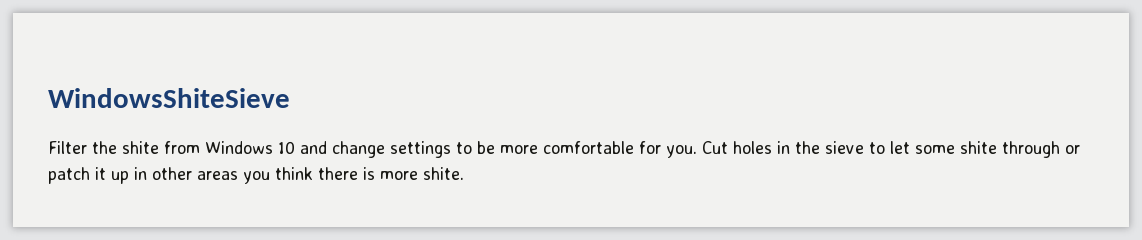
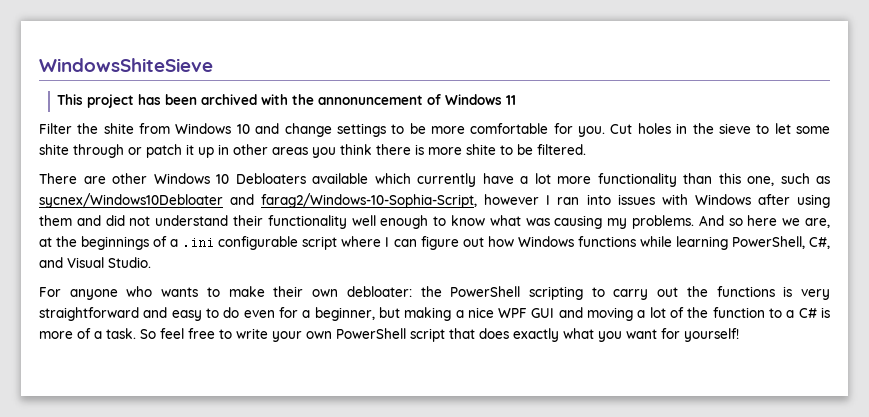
+ This project has been archived with the annonuncement of Windows 11
- Cut holes in the sieve to let some shite through or patch it up in other areas you think there is more shite.
+ Cut holes in the sieve to let some shite through or patch it up in other areas you think there is more shite to be filtered.
+ There are other Windows 10 Debloaters available which currently have a lot more functionality than this one, such as sycnex/Windows10Debloater and farag2/Windows-10-Sophia-Script, however I ran into issues with Windows after using them and did not understand their functionality well enough to know what was causing my problems. And so here we are, at the beginnings of a .ini configurable script where I can figure out how Windows functions while learning PowerShell, C#, and Visual Studio.
+ For anyone who wants to make their own debloater: the PowerShell scripting to carry out the functions is very straightforward and easy to do even for a beginner, but making a nice WPF GUI and moving a lot of the function to a C# is more of a task. So feel free to write your own PowerShell script that does exactly what you want for yourself!

